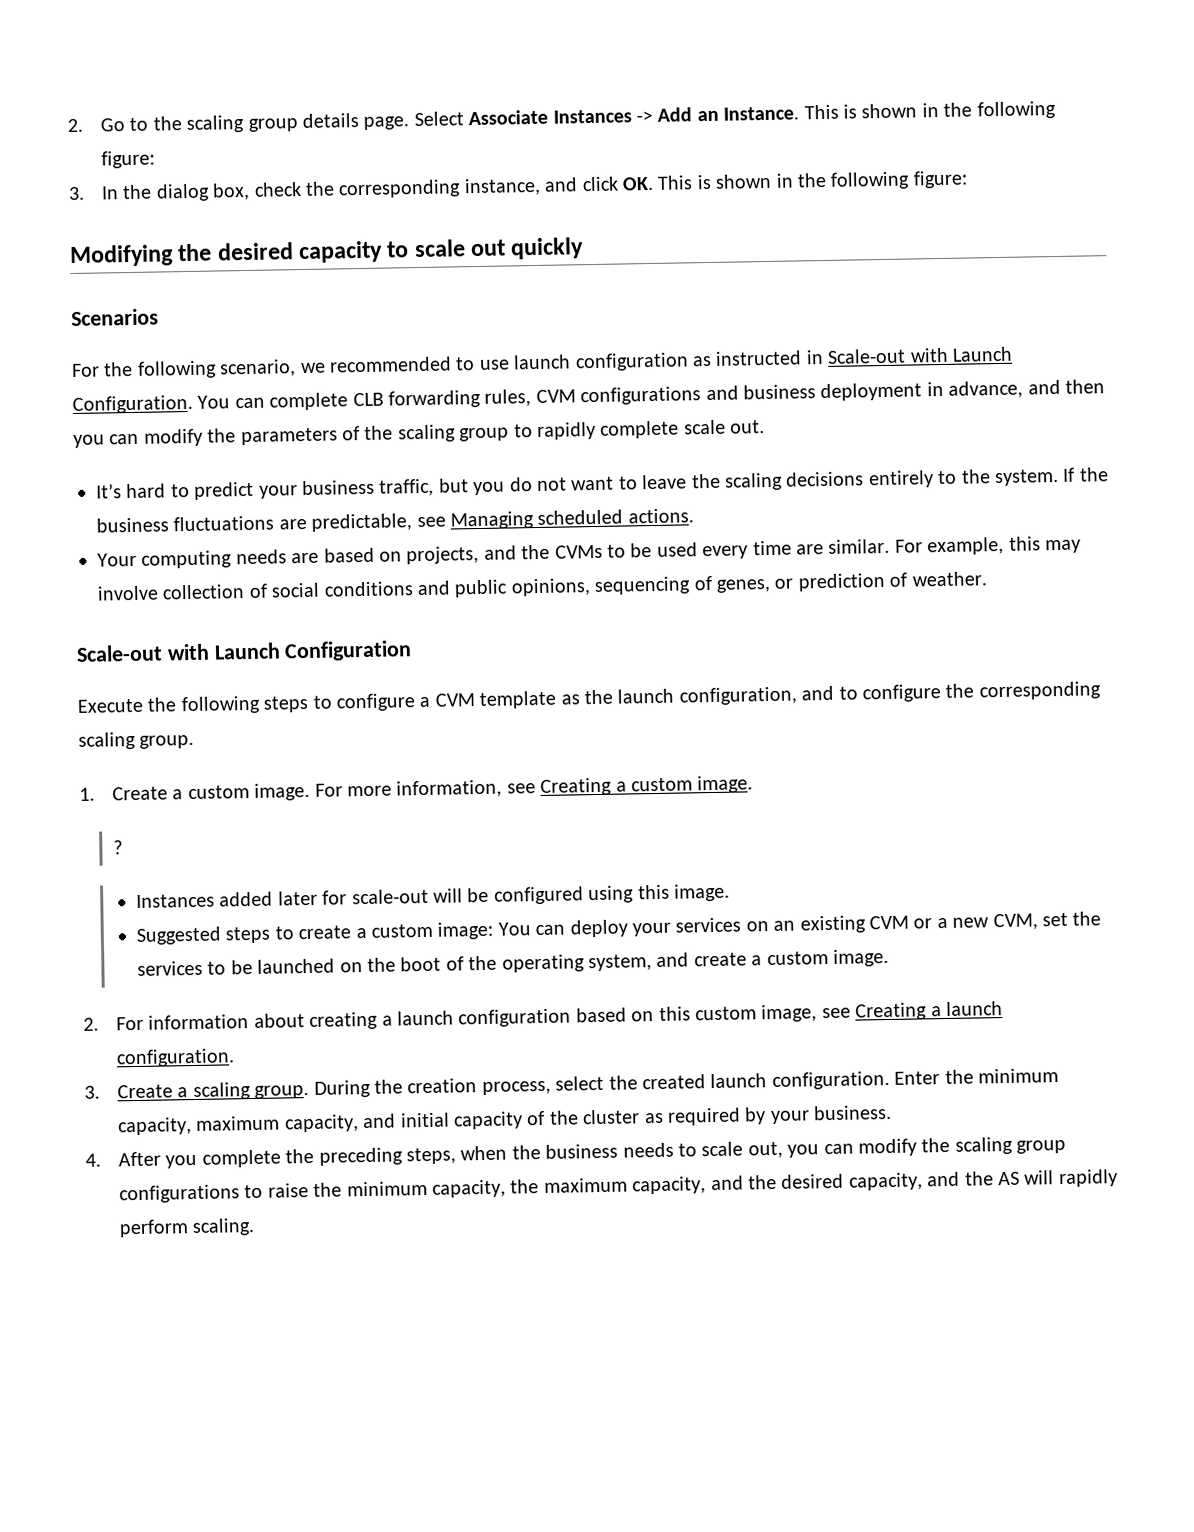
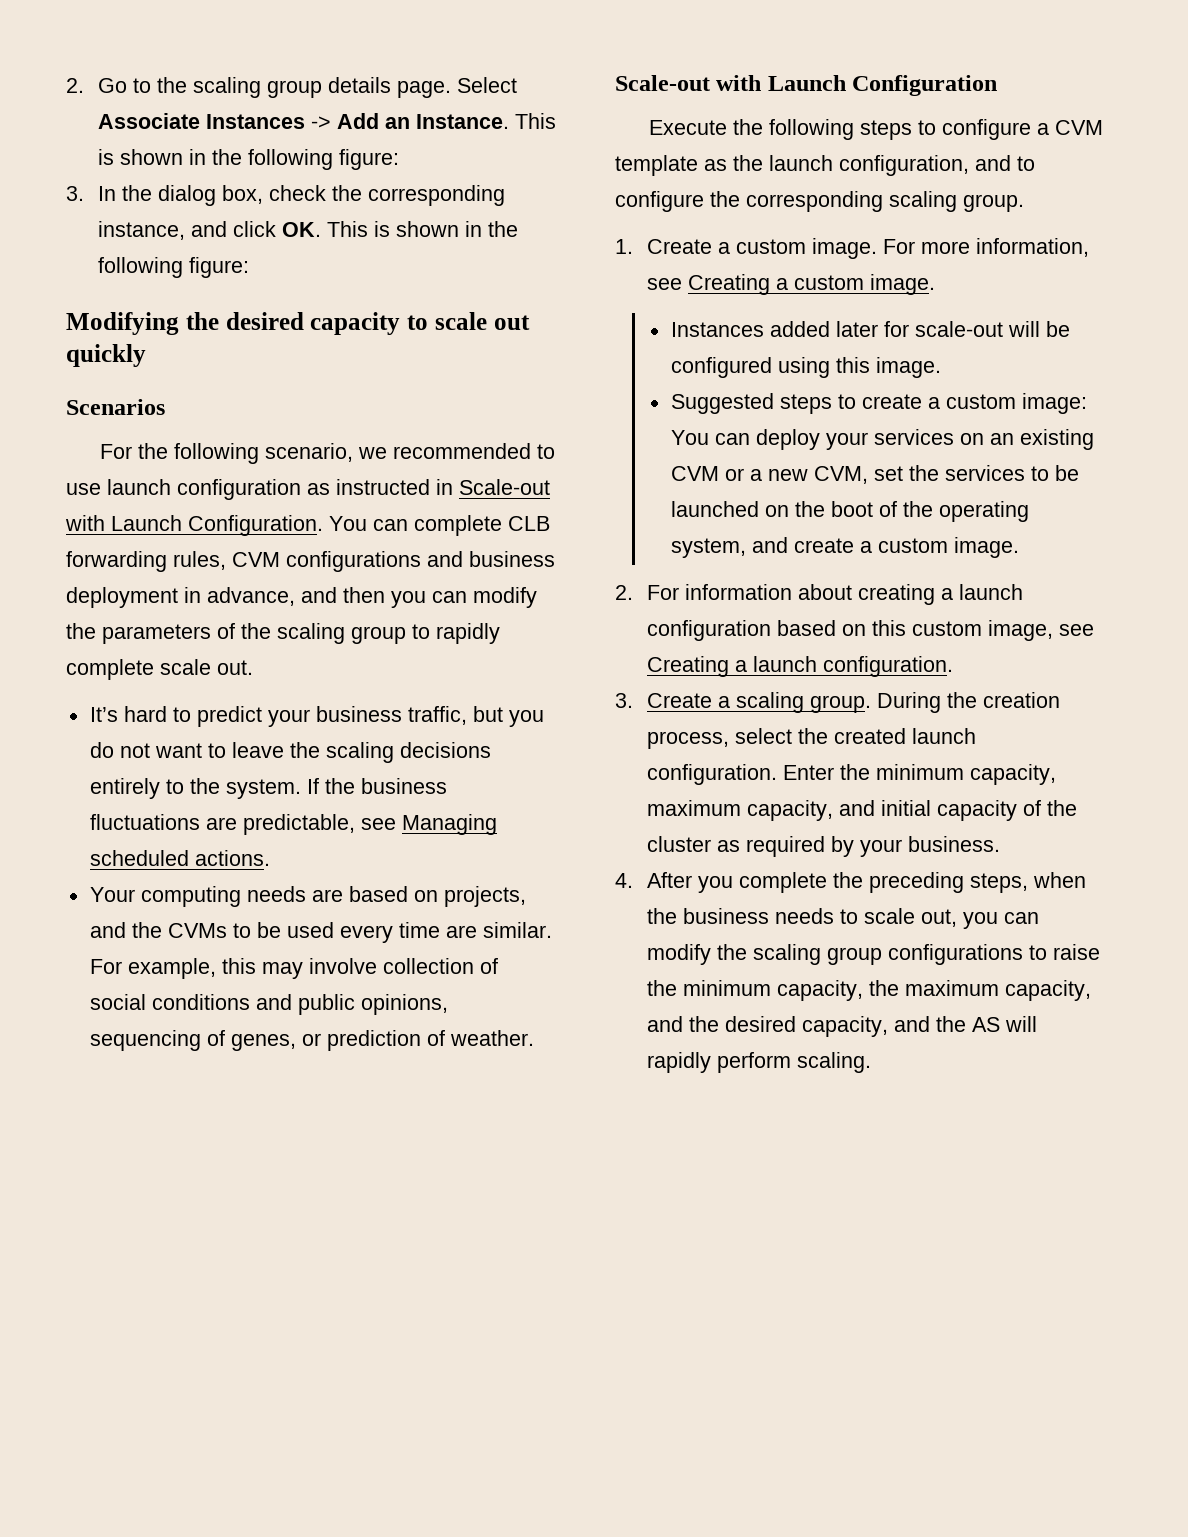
- ?

